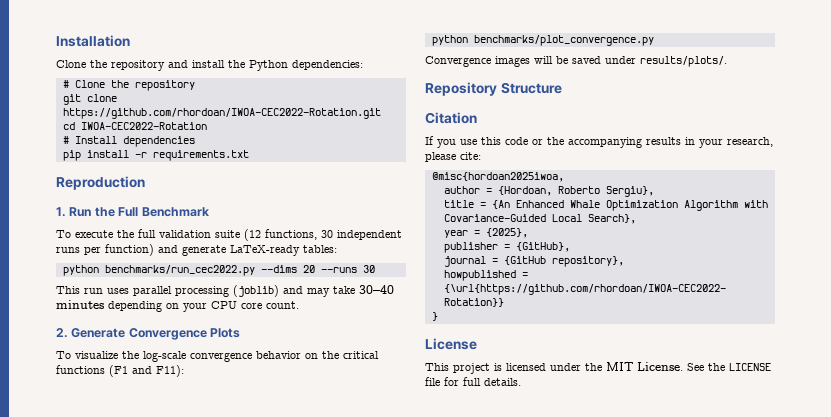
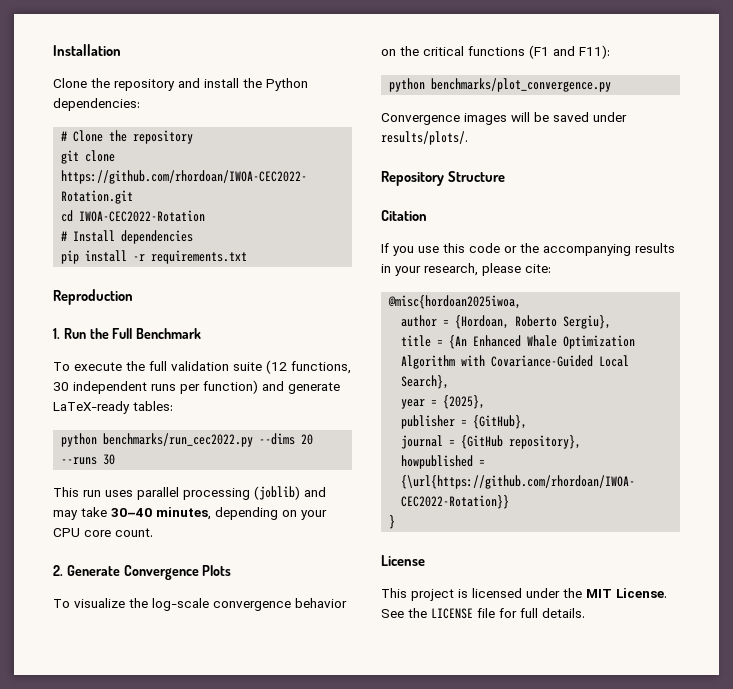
- This run uses parallel processing (joblib) and may take 30–40 minutes depending on your CPU core count.
+ This run uses parallel processing (joblib) and may take 30–40 minutes, depending on your CPU core count.

